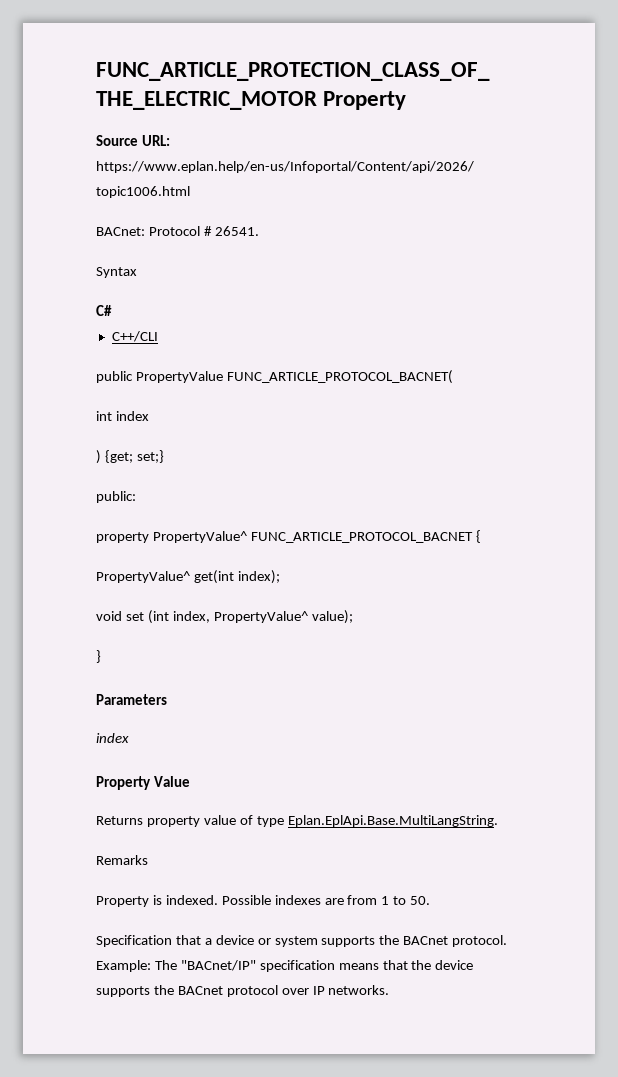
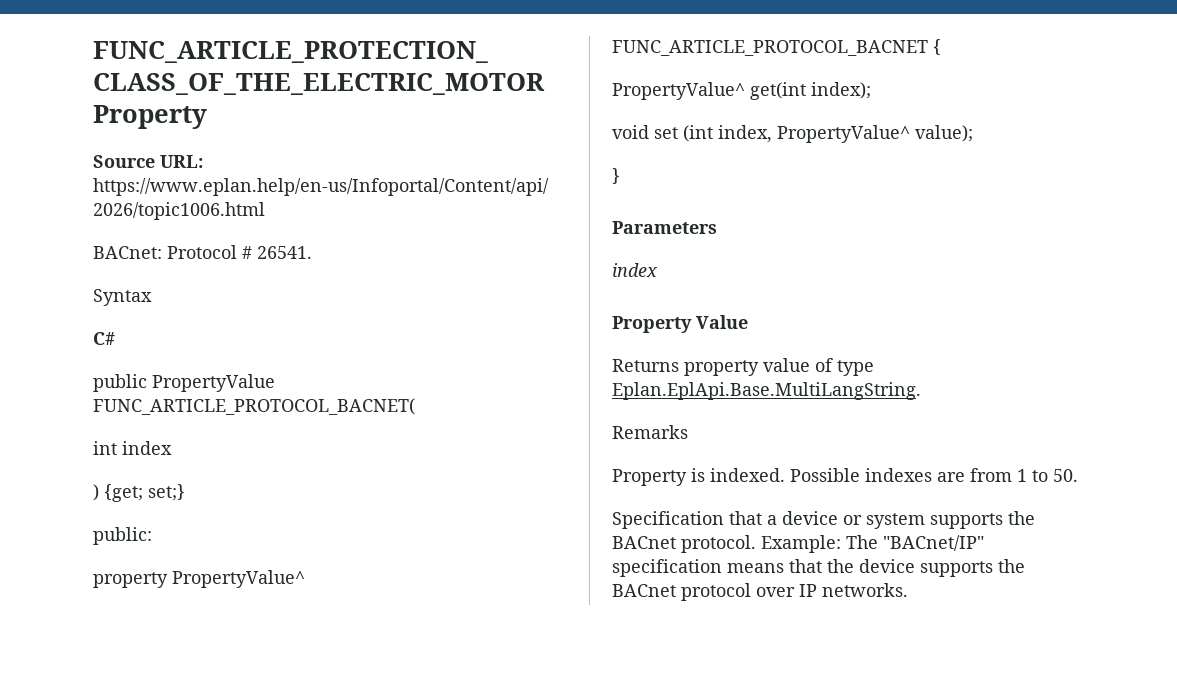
- C++/CLI

